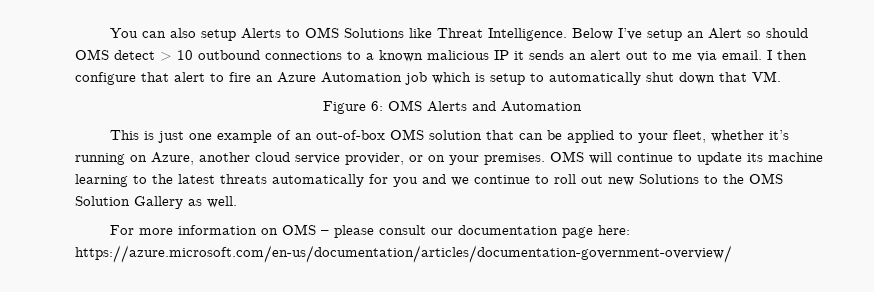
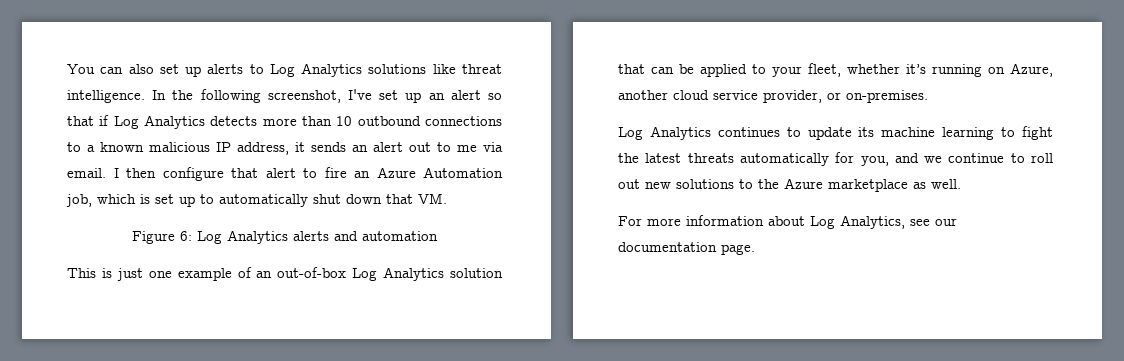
- You can also setup Alerts to OMS Solutions like Threat Intelligence. Below I’ve setup an Alert so should OMS detect > 10 outbound connections to a known malicious IP it sends an alert out to me via email.
+ You can also set up alerts to Log Analytics solutions like threat intelligence. In the following screenshot, I've set up an alert so that if Log Analytics detects more than 10 outbound connections to a known malicious IP address, it sends an alert out to me via email.
- I then configure that alert to fire an Azure Automation job which is setup to automatically shut down that VM.
+ I then configure that alert to fire an Azure Automation job, which is set up to automatically shut down that VM.
- Figure 6: OMS Alerts and Automation
+ Figure 6: Log Analytics alerts and automation
- This is just one example of an out-of-box OMS solution that can be applied to your fleet, whether it’s running on Azure, another cloud service provider, or on your premises. OMS will continue to update its machine learning to the latest threats automatically for you and we continue to roll out new Solutions to the OMS Solution Gallery as well.
+ This is just one example of an out-of-box Log Analytics solution that can be applied to your fleet, whether it’s running on Azure, another cloud service provider, or on-premises.
+ Log Analytics continues to update its machine learning to fight the latest threats automatically for you, and we continue to roll out new solutions to the Azure marketplace as well.
- For more information on OMS – please consult our documentation page here: https://azure.microsoft.com/en-us/documentation/articles/documentation-government-overview/
+ For more information about Log Analytics, see our documentation page.

